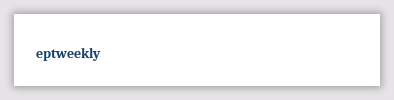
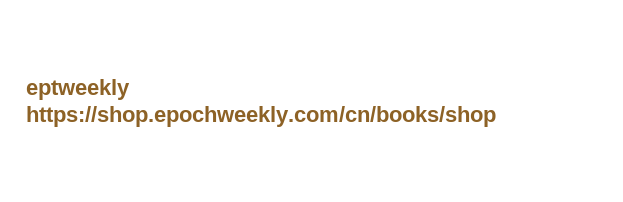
- eptweekly
+ eptweekly https://shop.epochweekly.com/cn/books/shop

